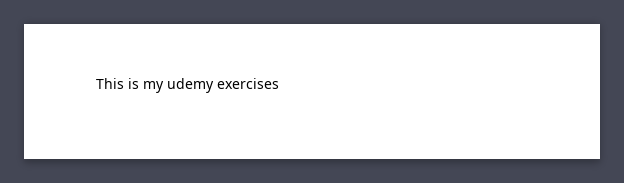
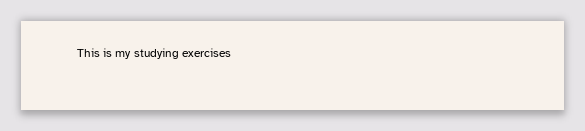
- This is my udemy exercises
+ This is my studying exercises

